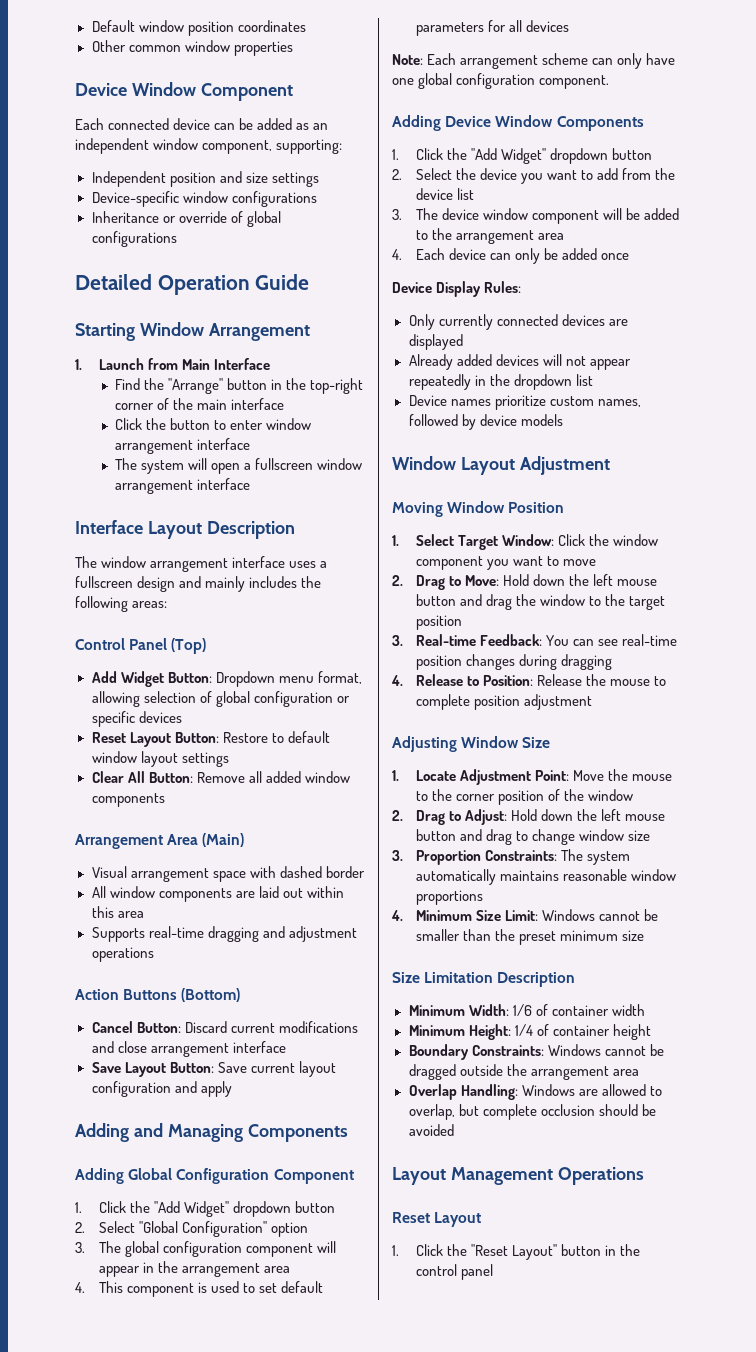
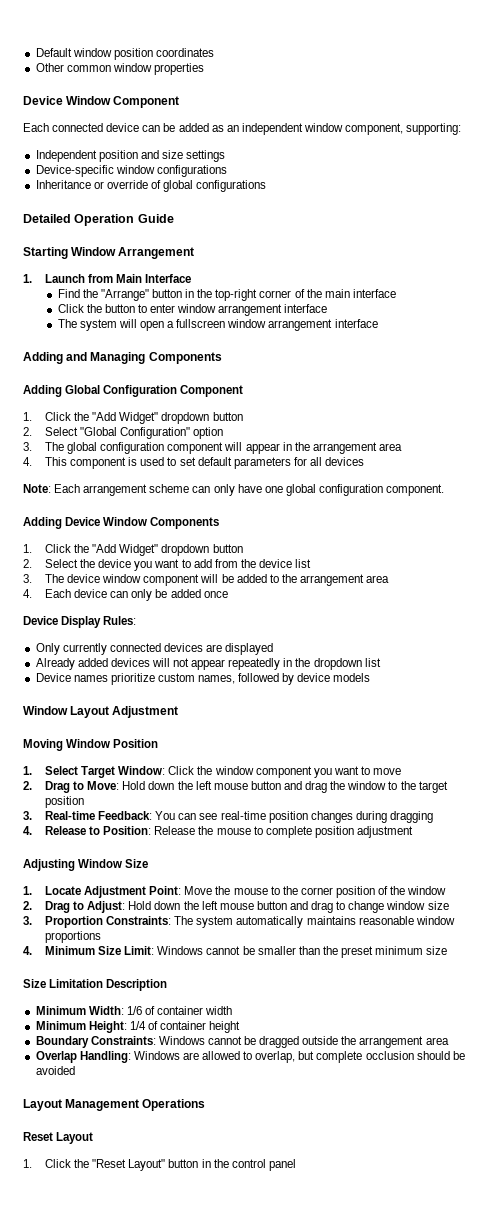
- Interface Layout Description
- The window arrangement interface uses a fullscreen design and mainly includes the following areas:
- Control Panel (Top)
- Add Widget Button: Dropdown menu format, allowing selection of global configuration or specific devices
- Reset Layout Button: Restore to default window layout settings
- Clear All Button: Remove all added window components
- Arrangement Area (Main)
- Visual arrangement space with dashed border
- All window components are laid out within this area
- Supports real-time dragging and adjustment operations
- Action Buttons (Bottom)
- Cancel Button: Discard current modifications and close arrangement interface
- Save Layout Button: Save current layout configuration and apply

